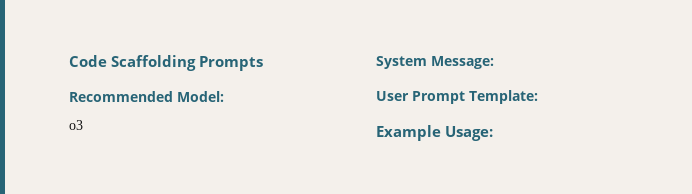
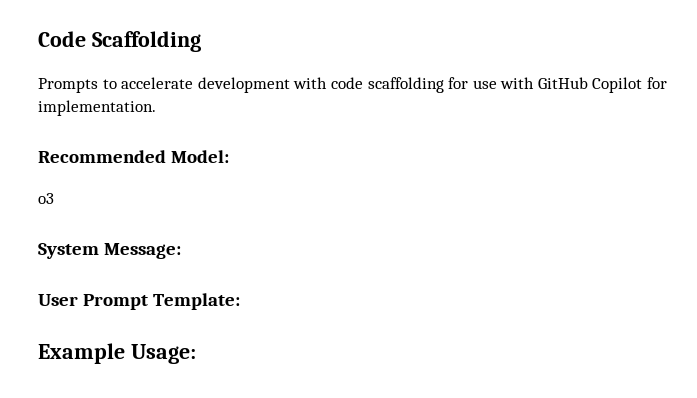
- Code Scaffolding Prompts
+ Code Scaffolding
+ Prompts to accelerate development with code scaffolding for use with GitHub Copilot for implementation.

